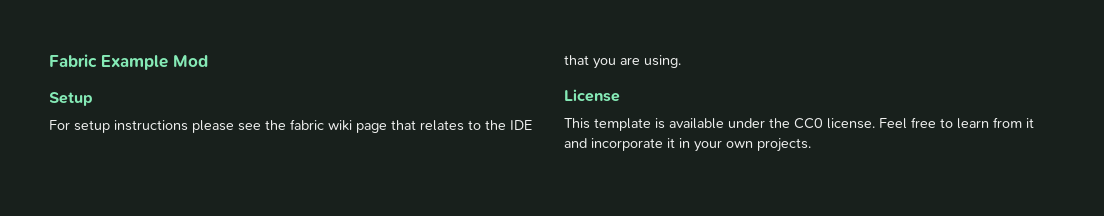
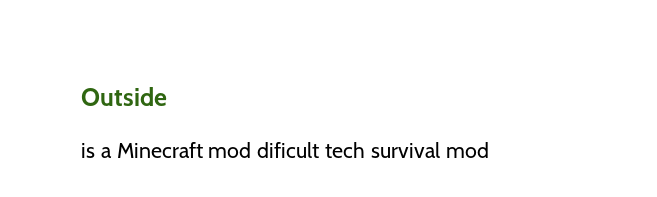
- Fabric Example Mod
- Setup
- For setup instructions please see the fabric wiki page that relates to the IDE that you are using.
- License
- This template is available under the CC0 license. Feel free to learn from it and incorporate it in your own projects.
+ Outside
+ is a Minecraft mod dificult tech survival mod

